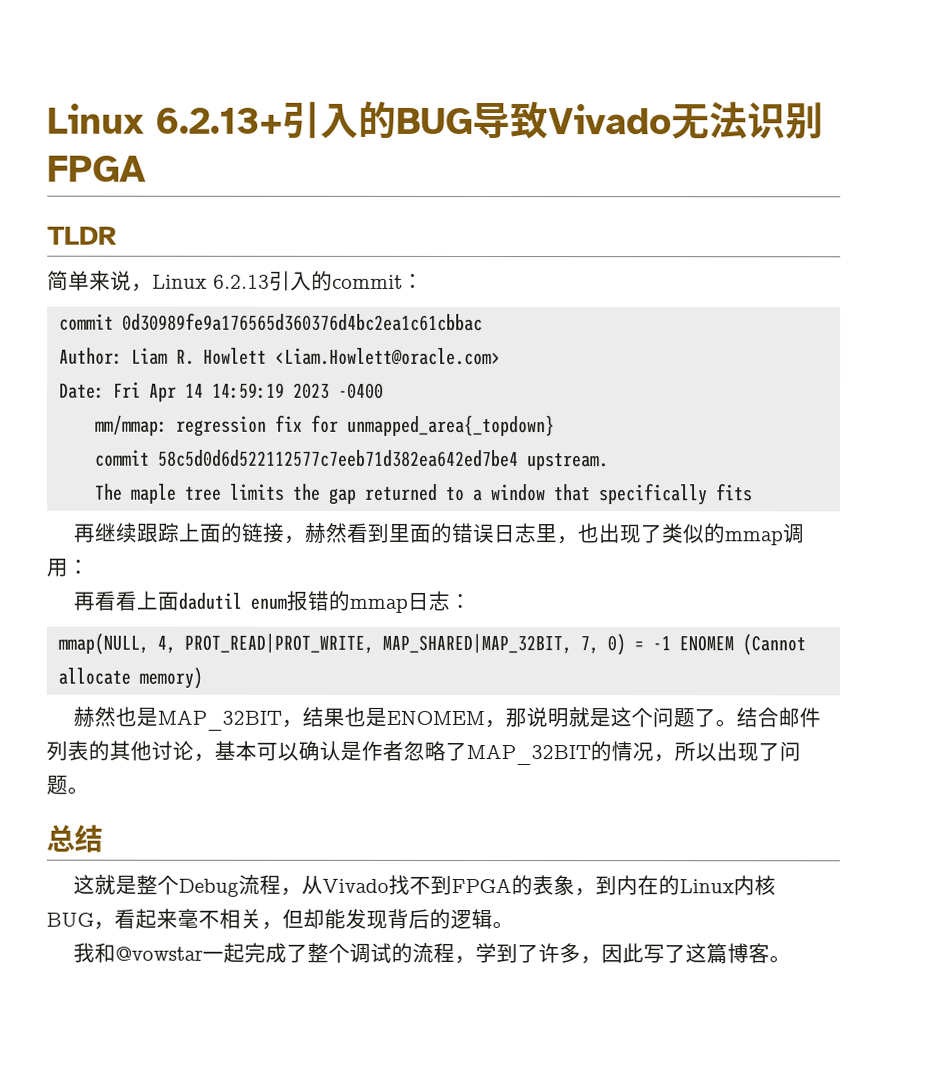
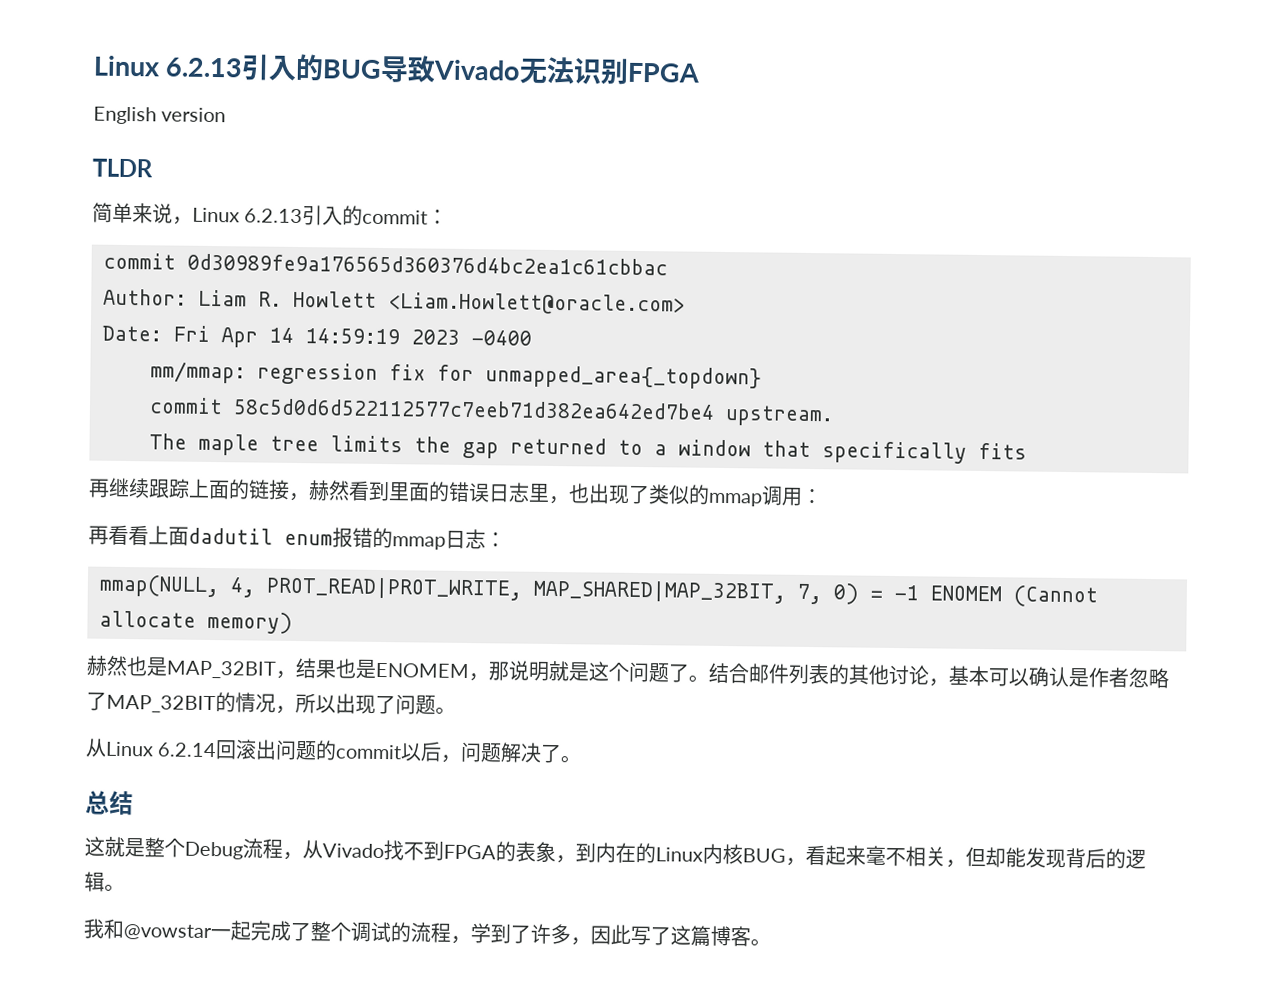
- Linux 6.2.13+引入的BUG导致Vivado无法识别FPGA
+ Linux 6.2.13引入的BUG导致Vivado无法识别FPGA
+ English version
+ 从Linux 6.2.14回滚出问题的commit以后，问题解决了。

